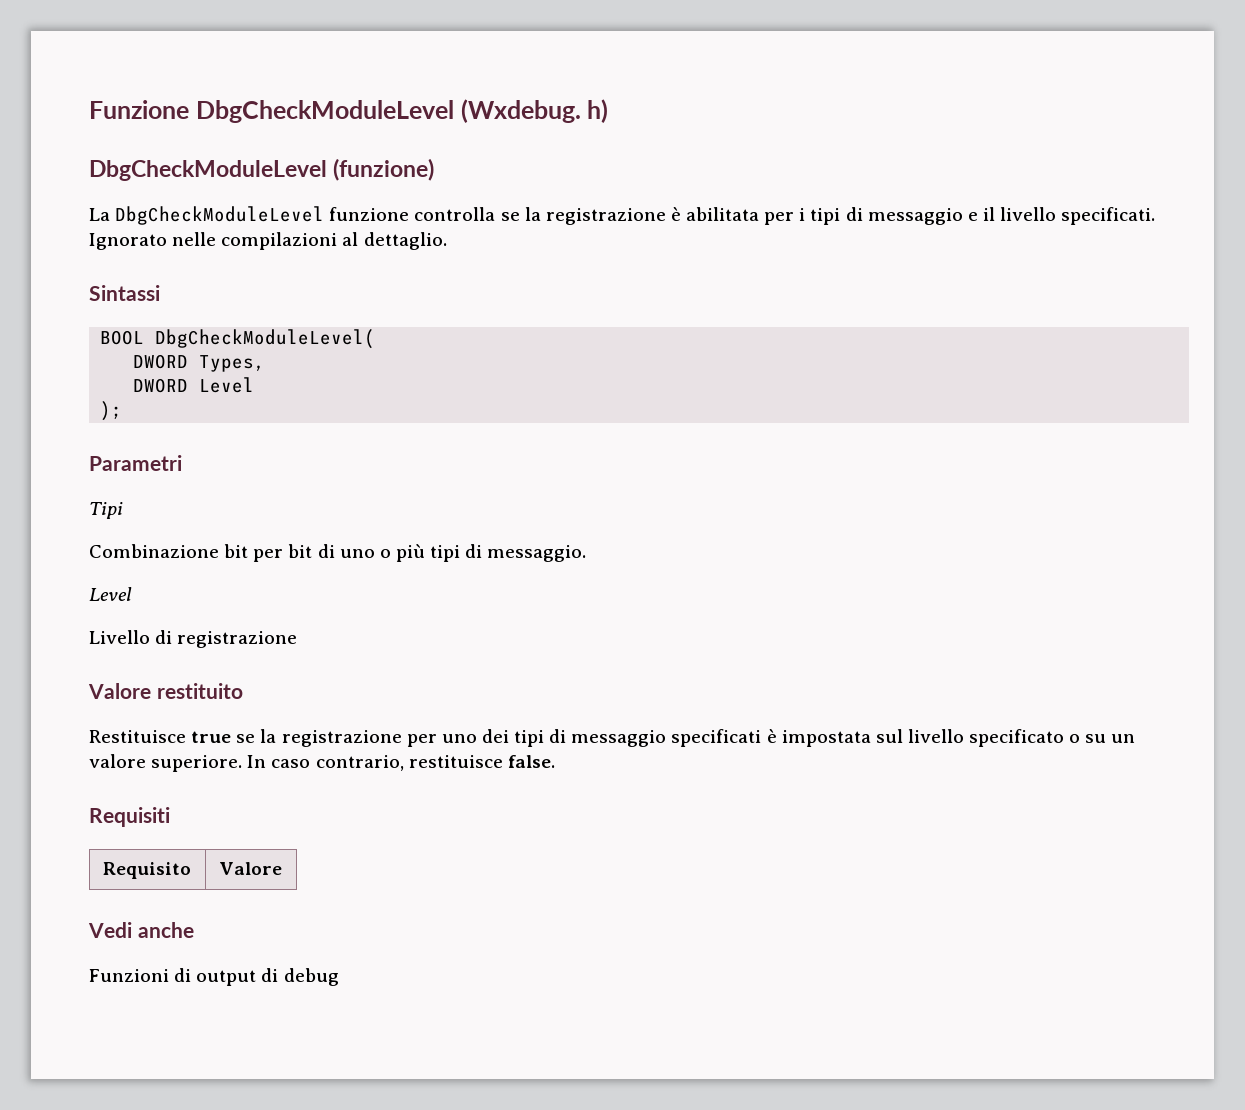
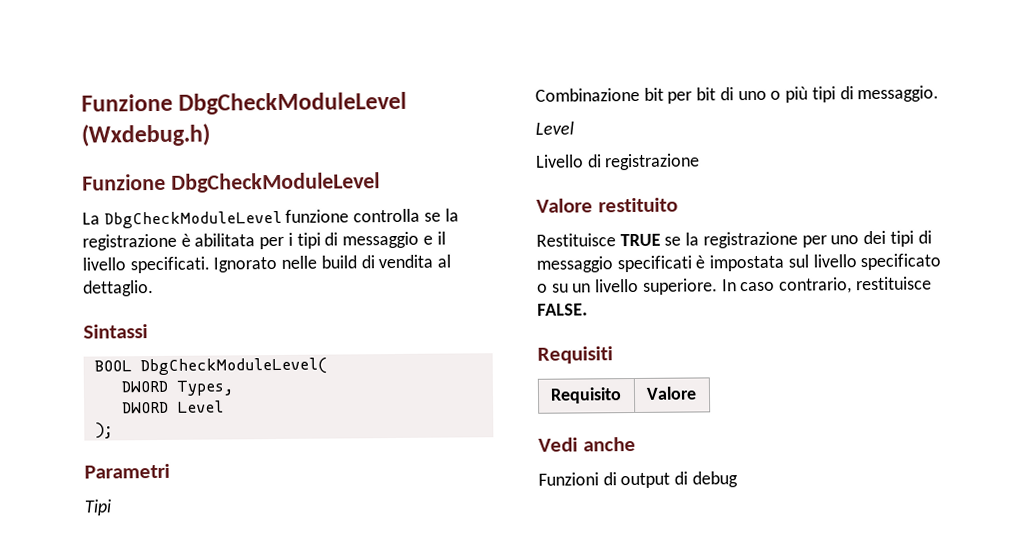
- Funzione DbgCheckModuleLevel (Wxdebug. h)
- DbgCheckModuleLevel (funzione)
+ Funzione DbgCheckModuleLevel (Wxdebug.h)
+ Funzione DbgCheckModuleLevel
- Ignorato nelle compilazioni al dettaglio.
+ Ignorato nelle build di vendita al dettaglio.
- Restituisce true se la registrazione per uno dei tipi di messaggio specificati è impostata sul livello specificato o su un valore superiore.
+ Restituisce TRUE se la registrazione per uno dei tipi di messaggio specificati è impostata sul livello specificato o su un livello superiore.
- In caso contrario, restituisce false.
+ In caso contrario, restituisce FALSE.

